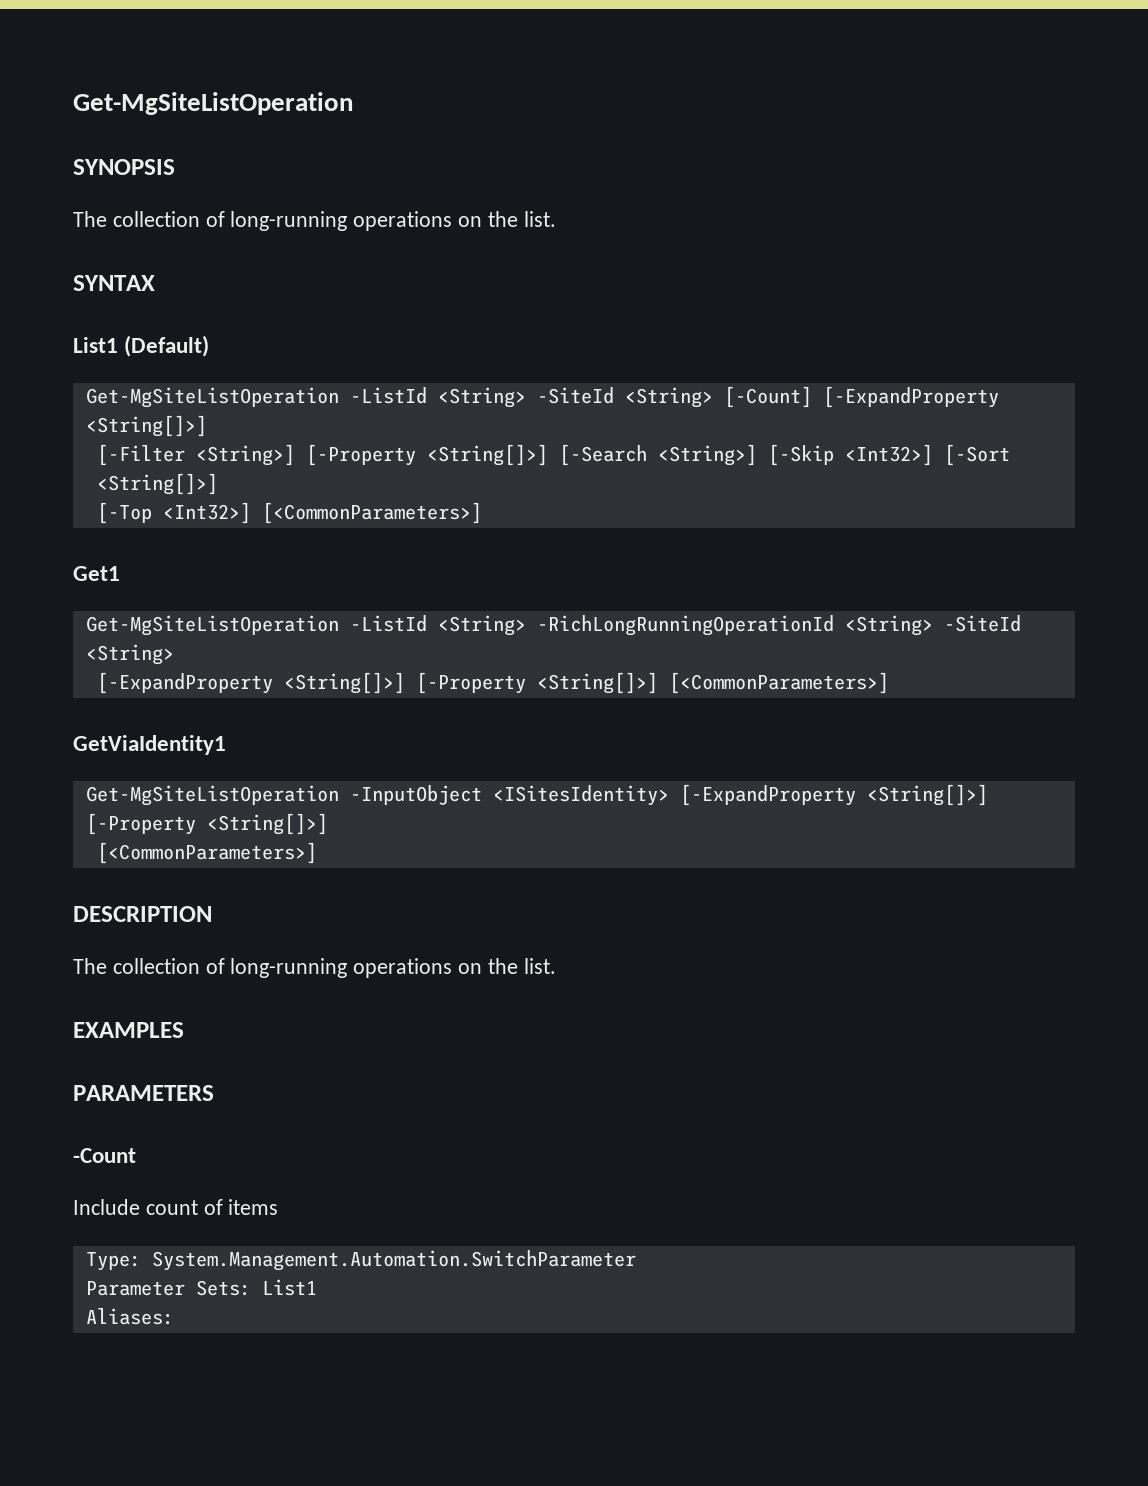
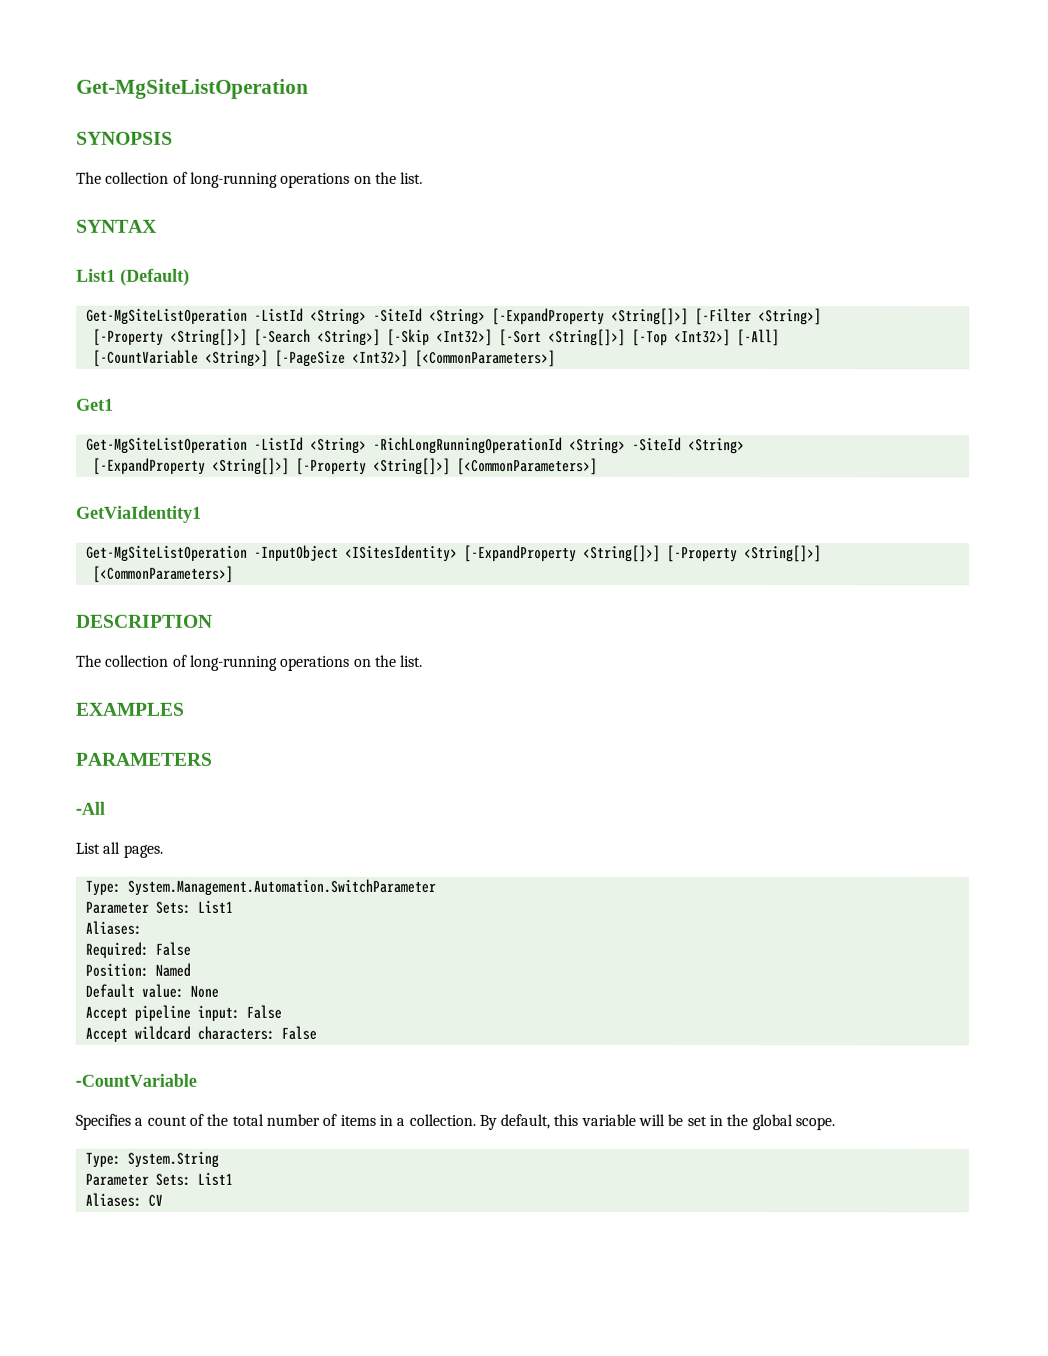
- Get-MgSiteListOperation -ListId <String> -SiteId <String> [-Count] [-ExpandProperty <String[]>]
- [-Filter <String>] [-Property <String[]>] [-Search <String>] [-Skip <Int32>] [-Sort <String[]>]
- [-Top <Int32>] [<CommonParameters>]
+ Get-MgSiteListOperation -ListId <String> -SiteId <String> [-ExpandProperty <String[]>] [-Filter <String>]
+ [-Property <String[]>] [-Search <String>] [-Skip <Int32>] [-Sort <String[]>] [-Top <Int32>] [-All]
+ [-CountVariable <String>] [-PageSize <Int32>] [<CommonParameters>]
- -Count
- Include count of items
+ -All
+ List all pages.
+ Required: False
+ Position: Named
+ Default value: None
+ Accept pipeline input: False
+ Accept wildcard characters: False
+ -CountVariable
+ Specifies a count of the total number of items in a collection. By default, this variable will be set in the global scope.
+ Type: System.String
+ Parameter Sets: List1
+ Aliases: CV

